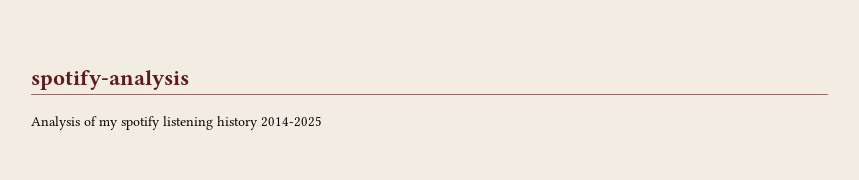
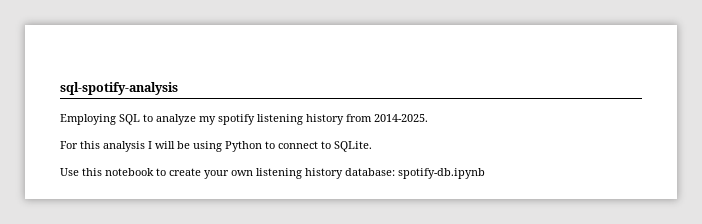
- spotify-analysis
- Analysis of my spotify listening history 2014-2025
+ sql-spotify-analysis
+ Employing SQL to analyze my spotify listening history from 2014-2025.
+ For this analysis I will be using Python to connect to SQLite.
+ Use this notebook to create your own listening history database: spotify-db.ipynb

